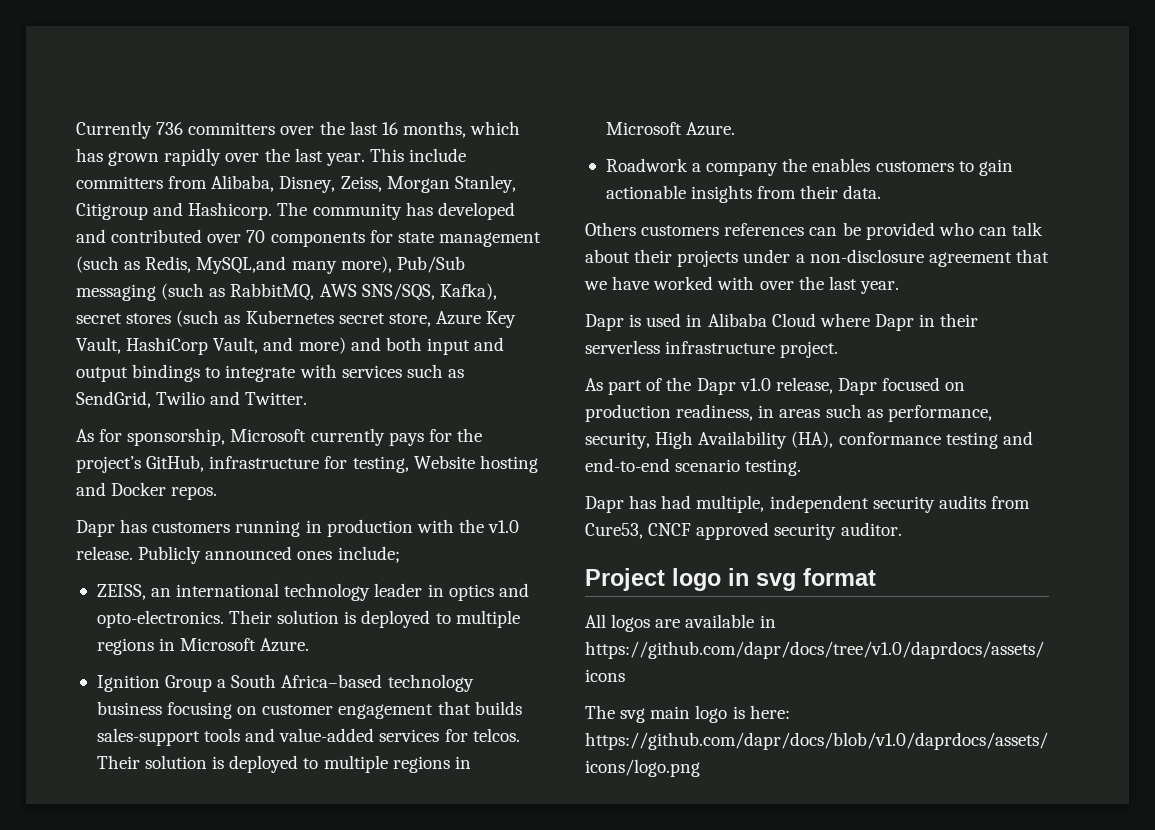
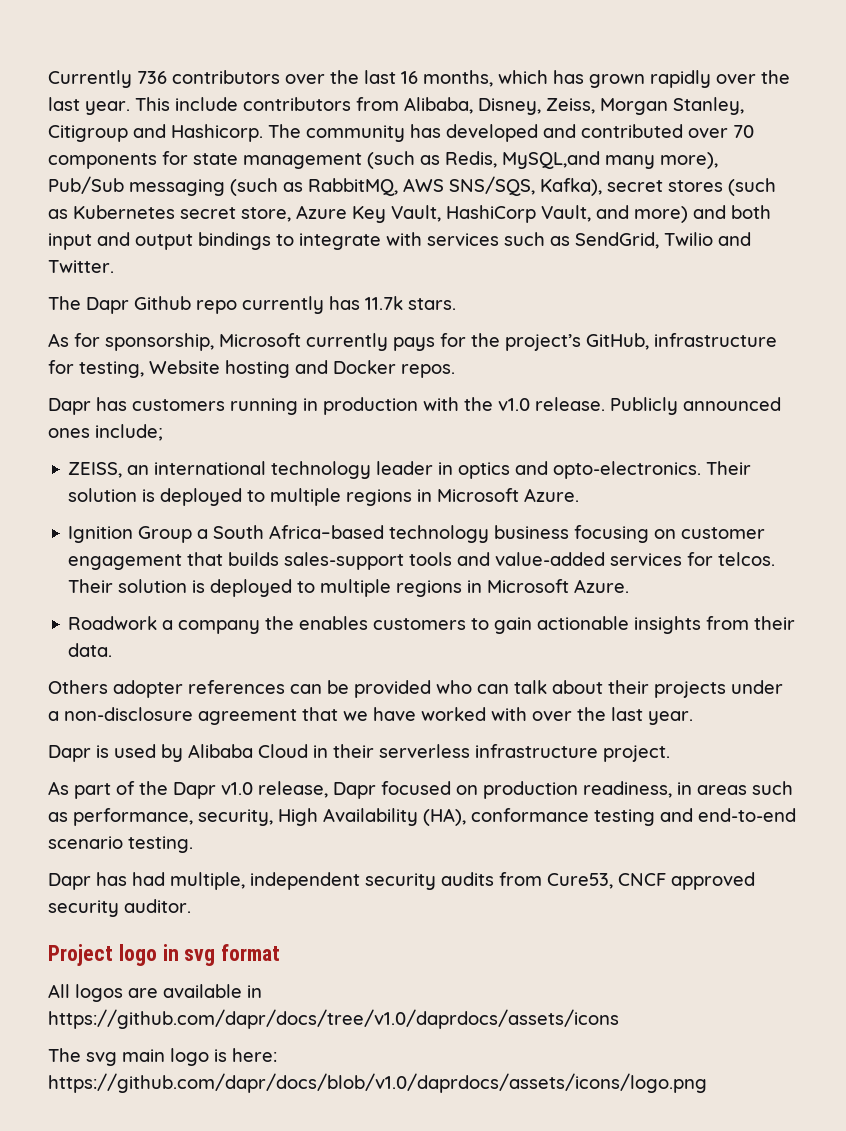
- Currently 736 committers over the last 16 months, which has grown rapidly over the last year.
+ Currently 736 contributors over the last 16 months, which has grown rapidly over the last year.
- This include committers from Alibaba, Disney, Zeiss, Morgan Stanley, Citigroup and Hashicorp.
+ This include contributors from Alibaba, Disney, Zeiss, Morgan Stanley, Citigroup and Hashicorp.
+ The Dapr Github repo currently has 11.7k stars.
- Others customers references can be provided who can talk about their projects under a non-disclosure agreement that we have worked with over the last year.
+ Others adopter references can be provided who can talk about their projects under a non-disclosure agreement that we have worked with over the last year.
- Dapr is used in Alibaba Cloud where Dapr in their serverless infrastructure project.
+ Dapr is used by Alibaba Cloud in their serverless infrastructure project.

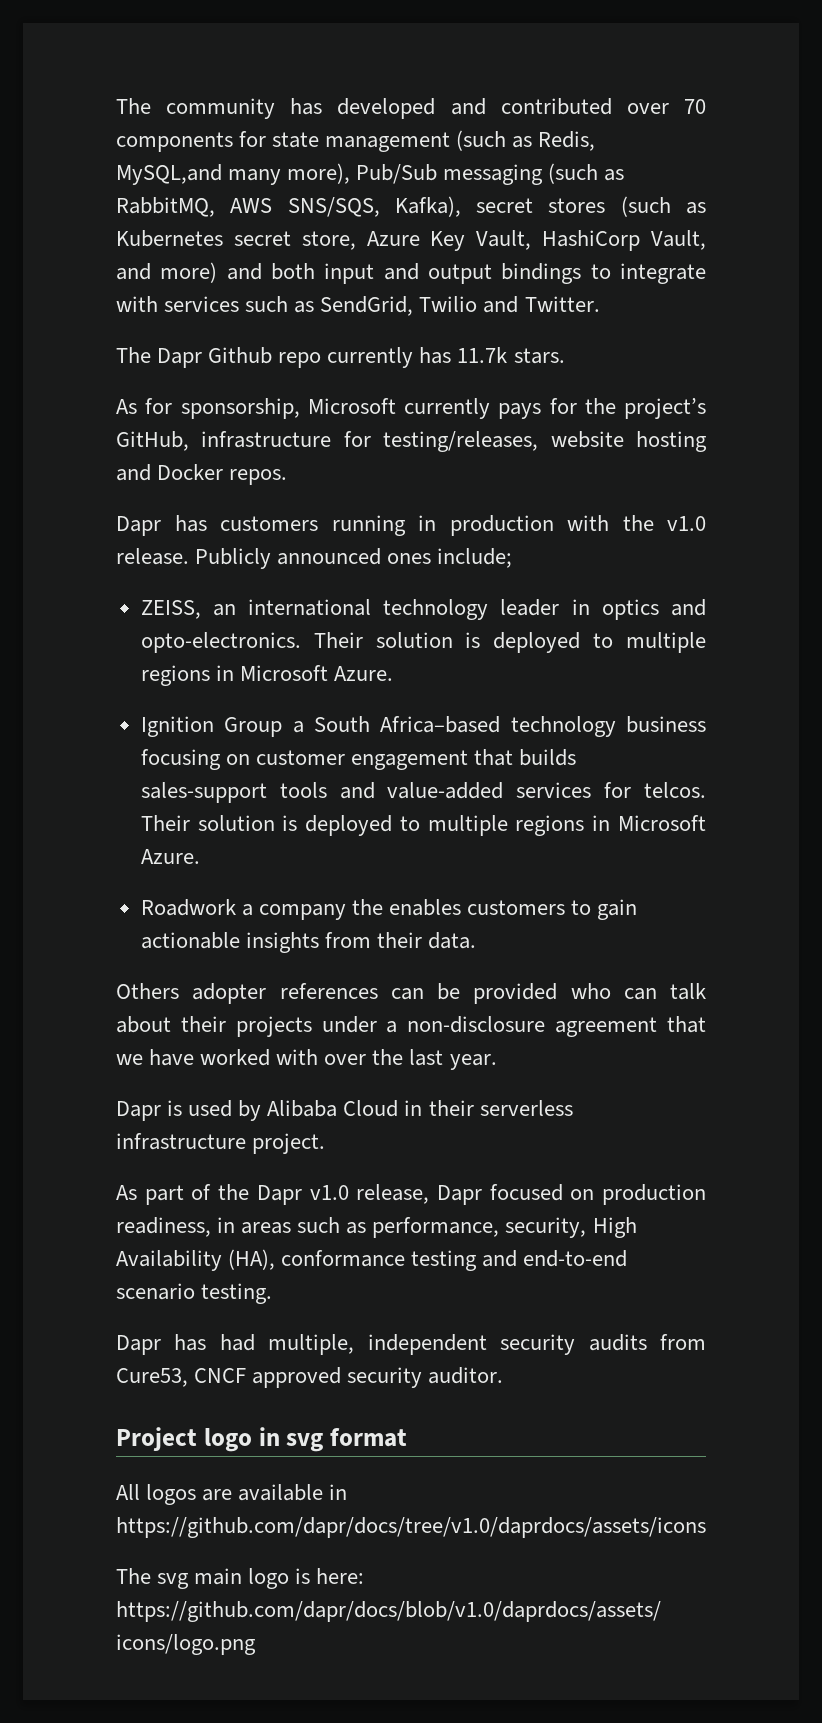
- Currently 736 contributors over the last 16 months, which has grown rapidly over the last year. This include contributors from Alibaba, Disney, Zeiss, Morgan Stanley, Citigroup and Hashicorp.
- As for sponsorship, Microsoft currently pays for the project’s GitHub, infrastructure for testing, Website hosting and Docker repos.
+ As for sponsorship, Microsoft currently pays for the project’s GitHub, infrastructure for testing/releases, website hosting and Docker repos.

